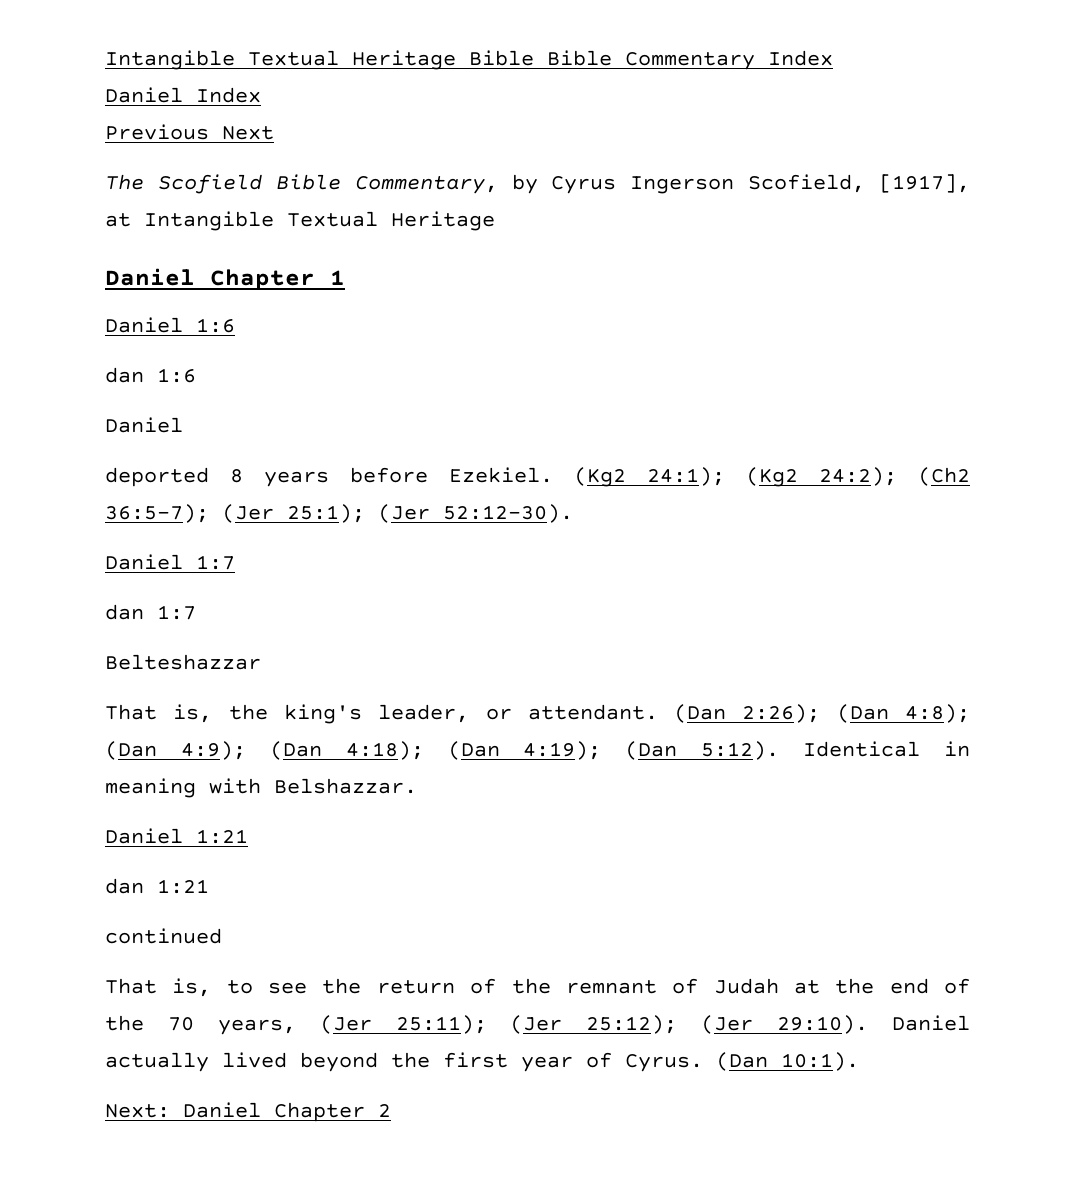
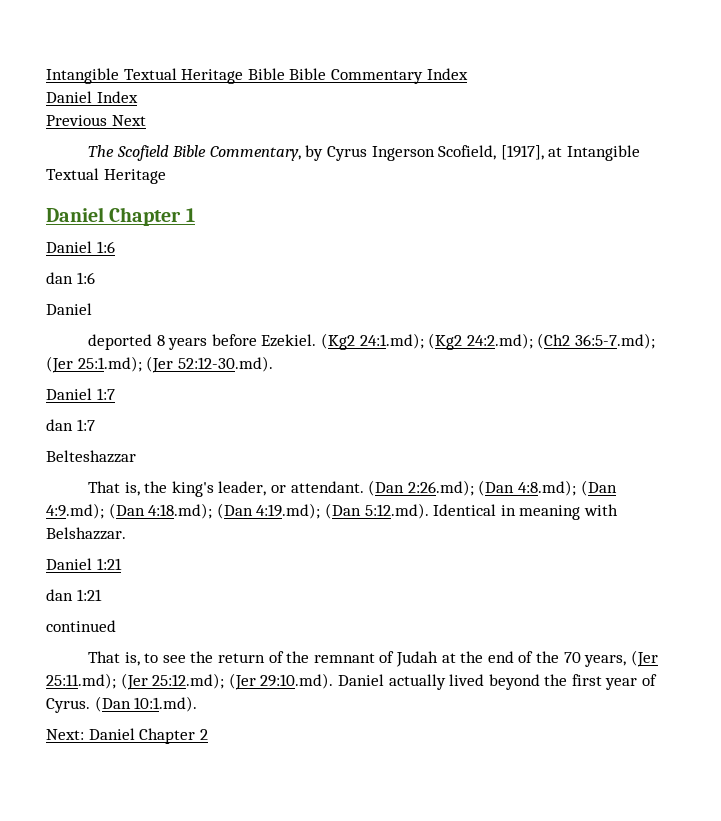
- (Kg2 24:1); (Kg2 24:2); (Ch2 36:5-7); (Jer 25:1); (Jer 52:12-30).
+ (Kg2 24:1.md); (Kg2 24:2.md); (Ch2 36:5-7.md); (Jer 25:1.md); (Jer 52:12-30.md).
- (Dan 2:26); (Dan 4:8); (Dan 4:9); (Dan 4:18); (Dan 4:19); (Dan 5:12). Identical in meaning with Belshazzar.
+ (Dan 2:26.md); (Dan 4:8.md); (Dan 4:9.md); (Dan 4:18.md); (Dan 4:19.md); (Dan 5:12.md). Identical in meaning with Belshazzar.
- That is, to see the return of the remnant of Judah at the end of the 70 years, (Jer 25:11); (Jer 25:12); (Jer 29:10). Daniel actually lived beyond the first year of Cyrus.
+ That is, to see the return of the remnant of Judah at the end of the 70 years, (Jer 25:11.md); (Jer 25:12.md); (Jer 29:10.md). Daniel actually lived beyond the first year of Cyrus.
- (Dan 10:1).
+ (Dan 10:1.md).

